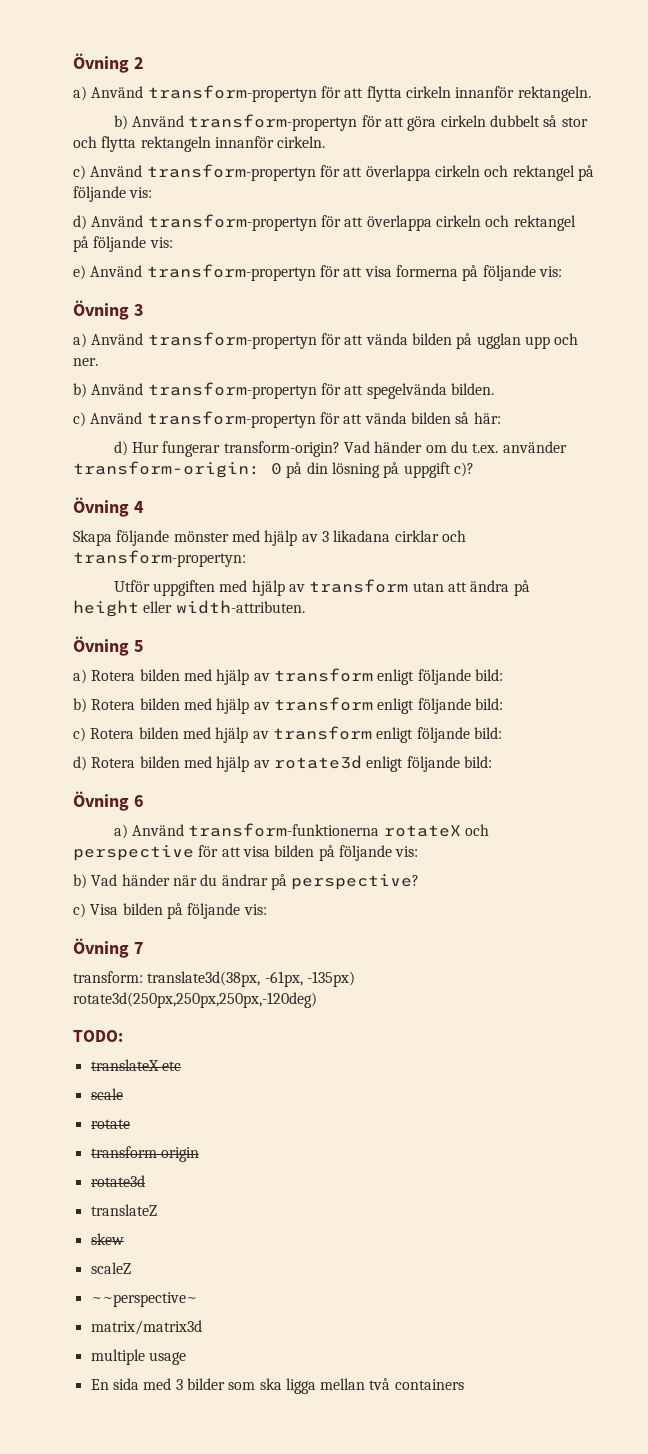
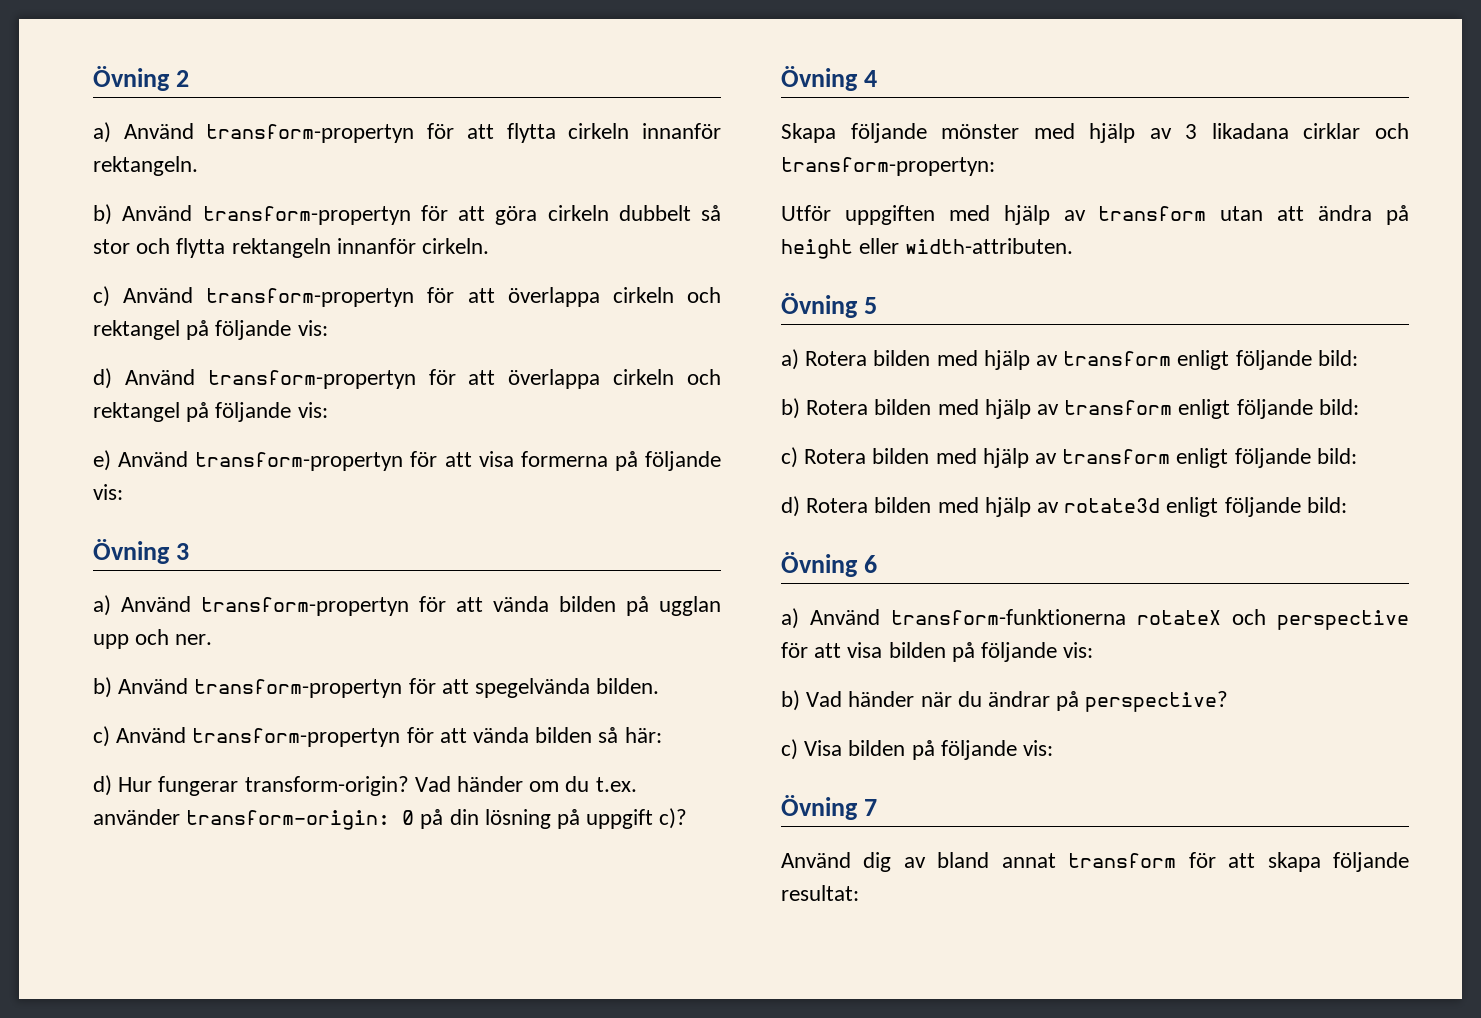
- transform: translate3d(38px, -61px, -135px) rotate3d(250px,250px,250px,-120deg)
- TODO:
- translateX etc
- scale
- rotate
- transform origin
- rotate3d
- translateZ
- skew
- scaleZ
- ~~perspective~
- matrix/matrix3d
- multiple usage
- En sida med 3 bilder som ska ligga mellan två containers
+ Använd dig av bland annat transform för att skapa följande resultat:

